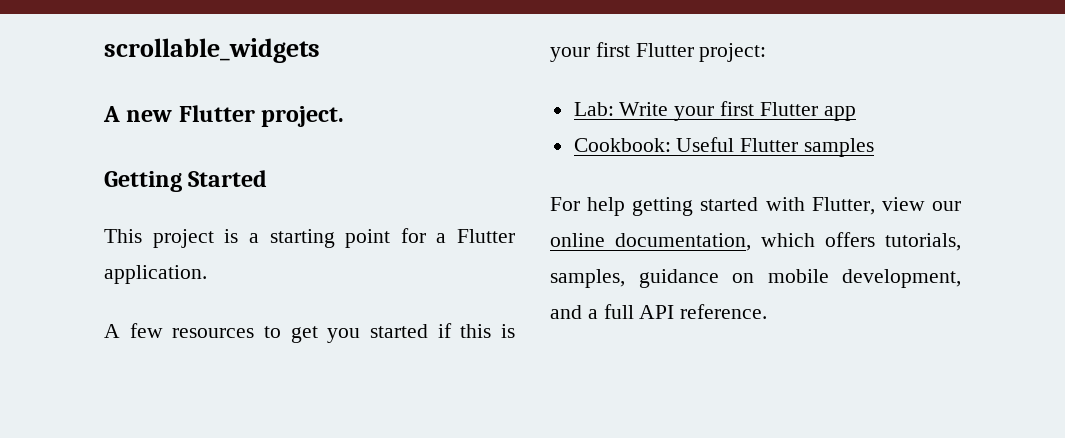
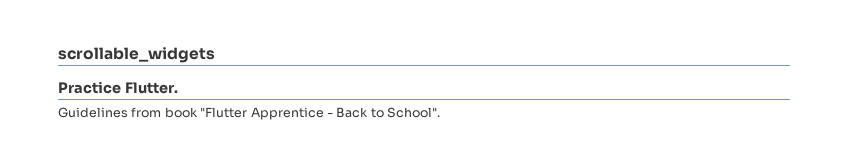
- A new Flutter project.
- Getting Started
- This project is a starting point for a Flutter application.
- A few resources to get you started if this is your first Flutter project:
- Lab: Write your first Flutter app
- Cookbook: Useful Flutter samples
- For help getting started with Flutter, view our online documentation, which offers tutorials, samples, guidance on mobile development, and a full API reference.
+ Practice Flutter.
+ Guidelines from book "Flutter Apprentice - Back to School".

